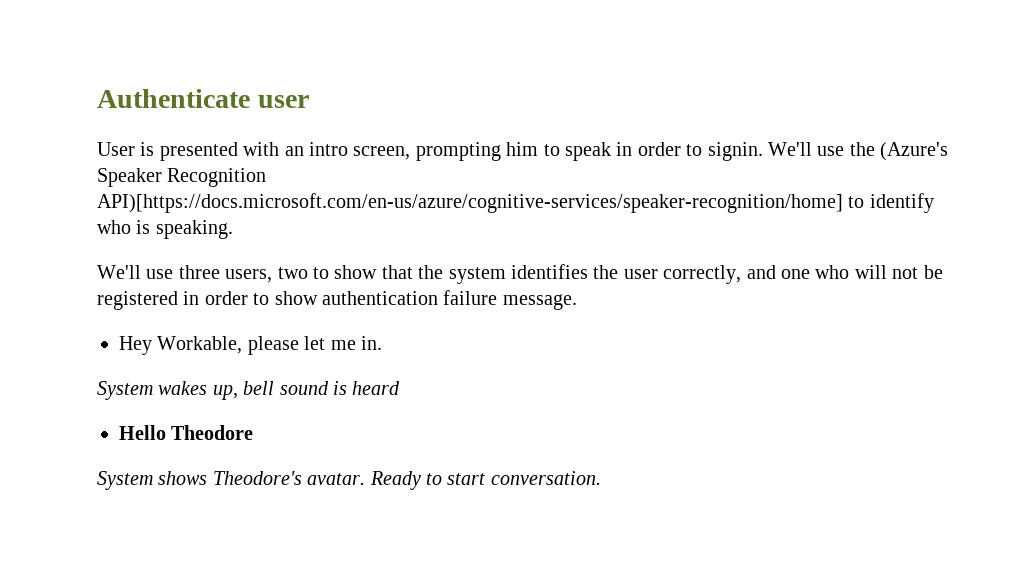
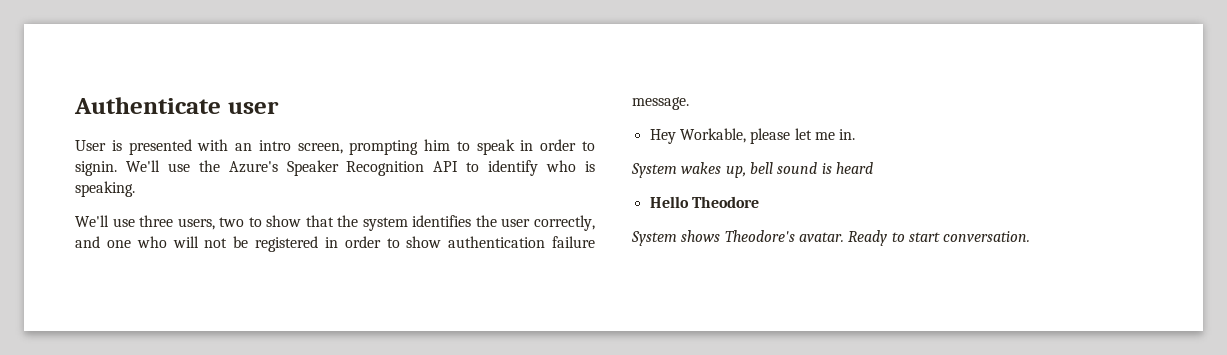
- We'll use the (Azure's Speaker Recognition API)[https://docs.microsoft.com/en-us/azure/cognitive-services/speaker-recognition/home] to identify who is speaking.
+ We'll use the Azure's Speaker Recognition API to identify who is speaking.

